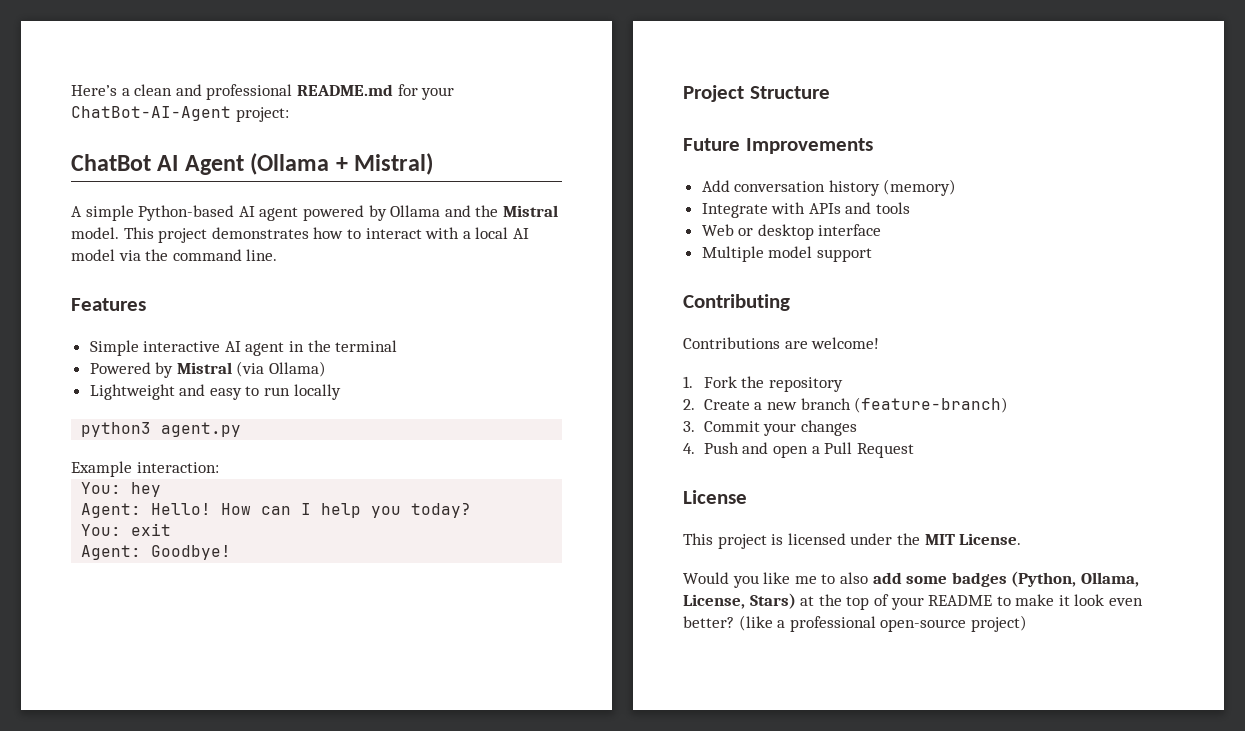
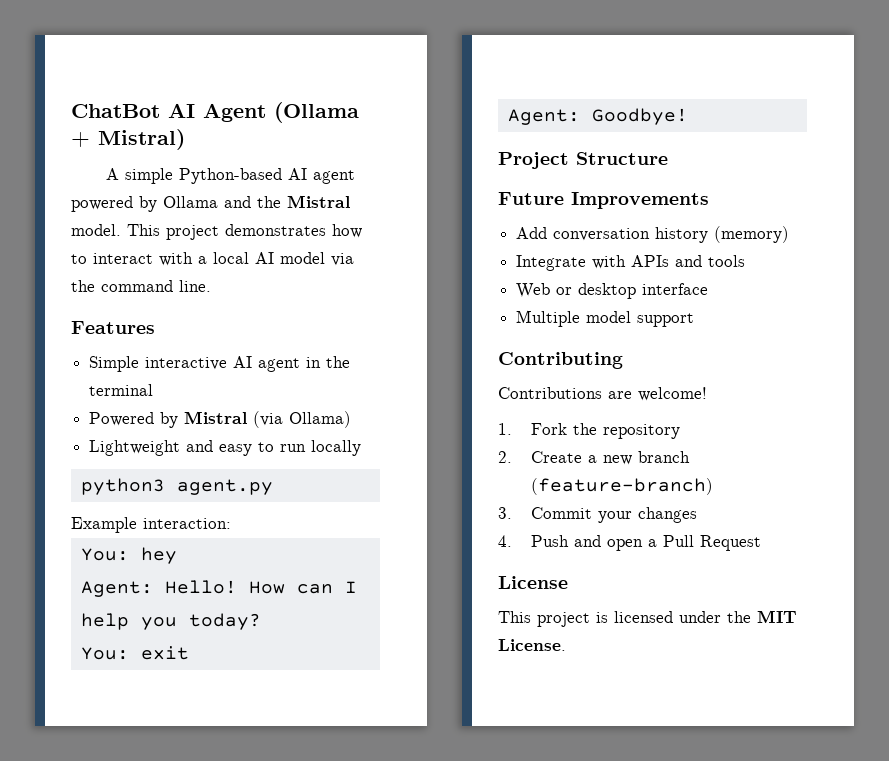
- Here’s a clean and professional README.md for your ChatBot-AI-Agent project:
- Would you like me to also add some badges (Python, Ollama, License, Stars) at the top of your README to make it look even better? (like a professional open-source project)

